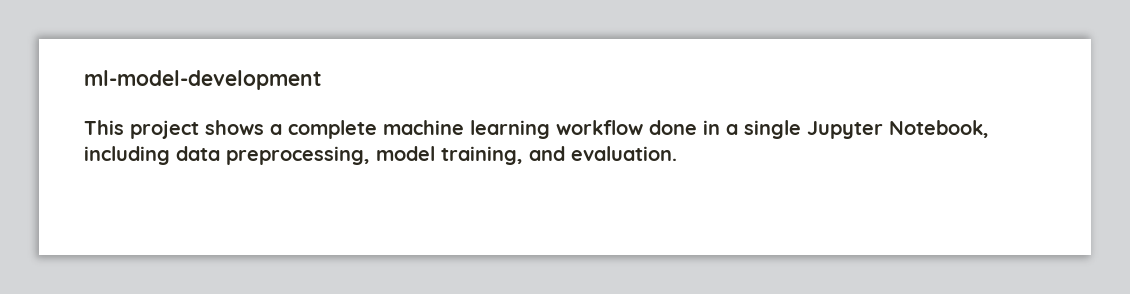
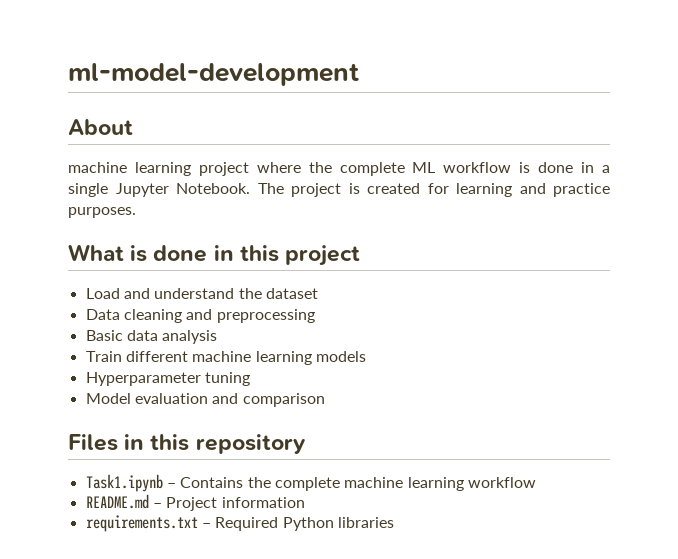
- This project shows a complete machine learning workflow done in a single Jupyter Notebook, including data preprocessing, model training, and evaluation.
+ About
+ machine learning project where the complete ML workflow is done in a single Jupyter Notebook. The project is created for learning and practice purposes.
+ What is done in this project
+ Load and understand the dataset
+ Data cleaning and preprocessing
+ Basic data analysis
+ Train different machine learning models
+ Hyperparameter tuning
+ Model evaluation and comparison
+ Files in this repository
+ Task1.ipynb – Contains the complete machine learning workflow
+ README.md – Project information
+ requirements.txt – Required Python libraries

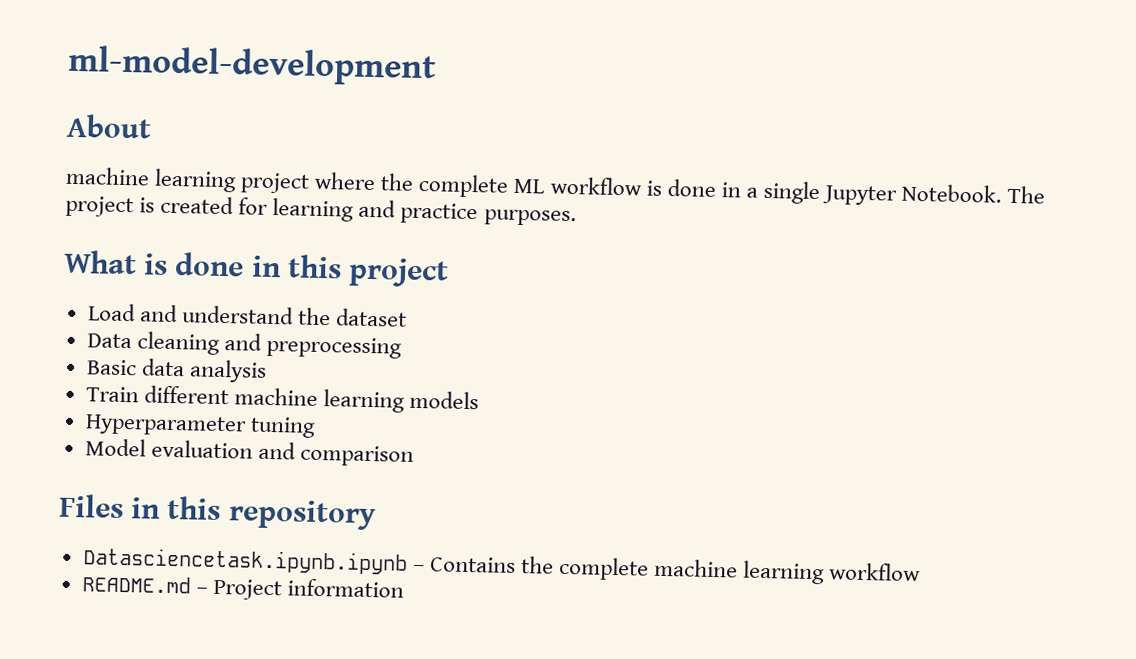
- Task1.ipynb – Contains the complete machine learning workflow
+ Datasciencetask.ipynb.ipynb – Contains the complete machine learning workflow
- requirements.txt – Required Python libraries

